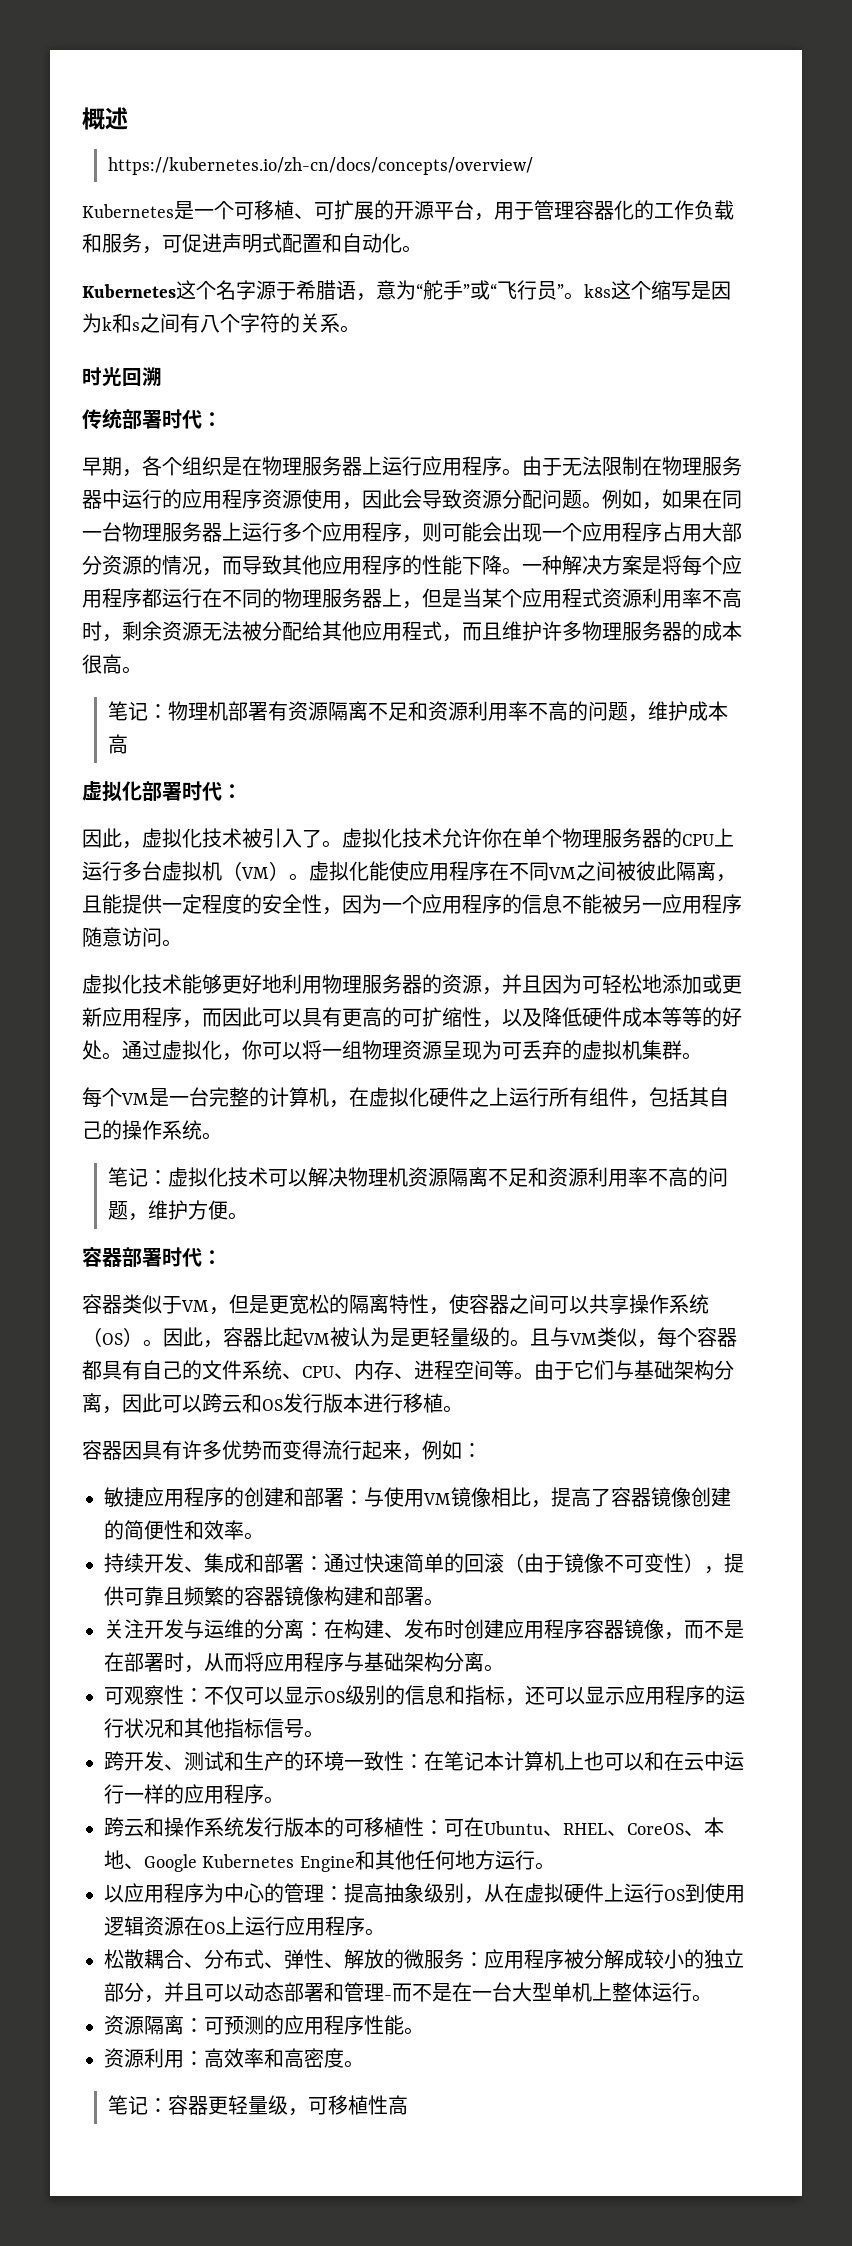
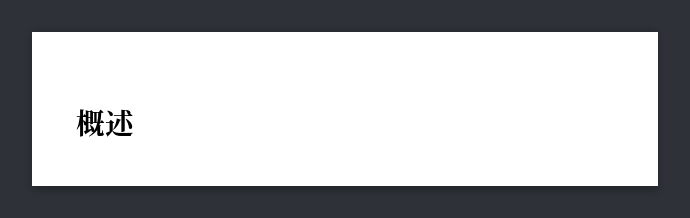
- https://kubernetes.io/zh-cn/docs/concepts/overview/
- Kubernetes是一个可移植、可扩展的开源平台，用于管理容器化的工作负载和服务，可促进声明式配置和自动化。
- Kubernetes这个名字源于希腊语，意为“舵手”或“飞行员”。k8s这个缩写是因为k和s之间有八个字符的关系。
- 时光回溯
- 传统部署时代：
- 早期，各个组织是在物理服务器上运行应用程序。由于无法限制在物理服务器中运行的应用程序资源使用，因此会导致资源分配问题。例如，如果在同一台物理服务器上运行多个应用程序，则可能会出现一个应用程序占用大部分资源的情况，而导致其他应用程序的性能下降。一种解决方案是将每个应用程序都运行在不同的物理服务器上，但是当某个应用程式资源利用率不高时，剩余资源无法被分配给其他应用程式，而且维护许多物理服务器的成本很高。
- 笔记：物理机部署有资源隔离不足和资源利用率不高的问题，维护成本高
- 虚拟化部署时代：
- 因此，虚拟化技术被引入了。虚拟化技术允许你在单个物理服务器的CPU上运行多台虚拟机（VM）。虚拟化能使应用程序在不同VM之间被彼此隔离，且能提供一定程度的安全性，因为一个应用程序的信息不能被另一应用程序随意访问。
- 虚拟化技术能够更好地利用物理服务器的资源，并且因为可轻松地添加或更新应用程序，而因此可以具有更高的可扩缩性，以及降低硬件成本等等的好处。通过虚拟化，你可以将一组物理资源呈现为可丢弃的虚拟机集群。
- 每个VM是一台完整的计算机，在虚拟化硬件之上运行所有组件，包括其自己的操作系统。
- 笔记：虚拟化技术可以解决物理机资源隔离不足和资源利用率不高的问题，维护方便。
- 容器部署时代：
- 容器类似于VM，但是更宽松的隔离特性，使容器之间可以共享操作系统（OS）。因此，容器比起VM被认为是更轻量级的。且与VM类似，每个容器都具有自己的文件系统、CPU、内存、进程空间等。由于它们与基础架构分离，因此可以跨云和OS发行版本进行移植。
- 容器因具有许多优势而变得流行起来，例如：
- 敏捷应用程序的创建和部署：与使用VM镜像相比，提高了容器镜像创建的简便性和效率。
- 持续开发、集成和部署：通过快速简单的回滚（由于镜像不可变性），提供可靠且频繁的容器镜像构建和部署。
- 关注开发与运维的分离：在构建、发布时创建应用程序容器镜像，而不是在部署时，从而将应用程序与基础架构分离。
- 可观察性：不仅可以显示OS级别的信息和指标，还可以显示应用程序的运行状况和其他指标信号。
- 跨开发、测试和生产的环境一致性：在笔记本计算机上也可以和在云中运行一样的应用程序。
- 跨云和操作系统发行版本的可移植性：可在Ubuntu、RHEL、CoreOS、本地、Google Kubernetes Engine和其他任何地方运行。
- 以应用程序为中心的管理：提高抽象级别，从在虚拟硬件上运行OS到使用逻辑资源在OS上运行应用程序。
- 松散耦合、分布式、弹性、解放的微服务：应用程序被分解成较小的独立部分，并且可以动态部署和管理-而不是在一台大型单机上整体运行。
- 资源隔离：可预测的应用程序性能。
- 资源利用：高效率和高密度。
- 笔记：容器更轻量级，可移植性高

